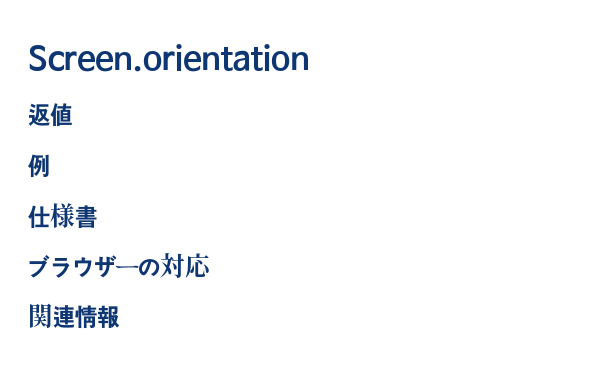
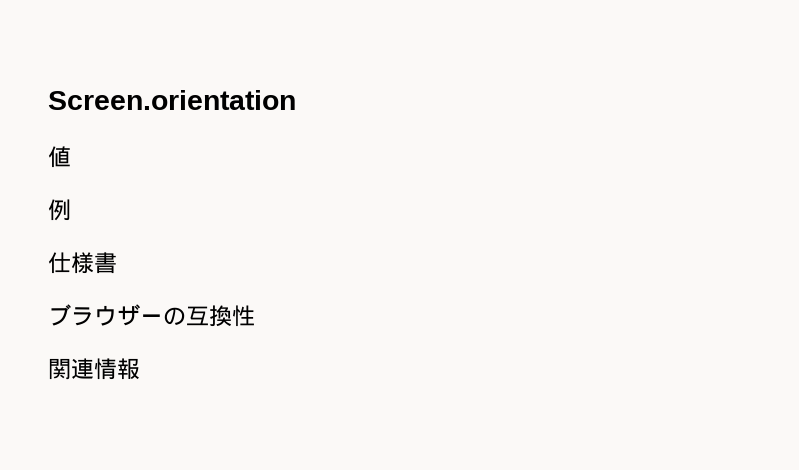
- 返値
+ 値
- ブラウザーの対応
+ ブラウザーの互換性

